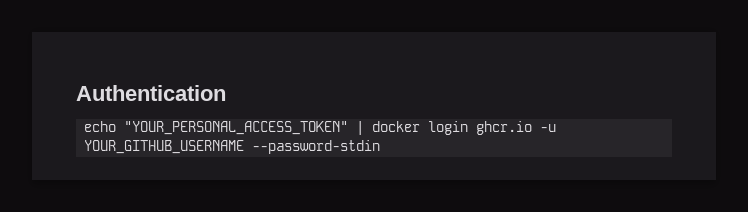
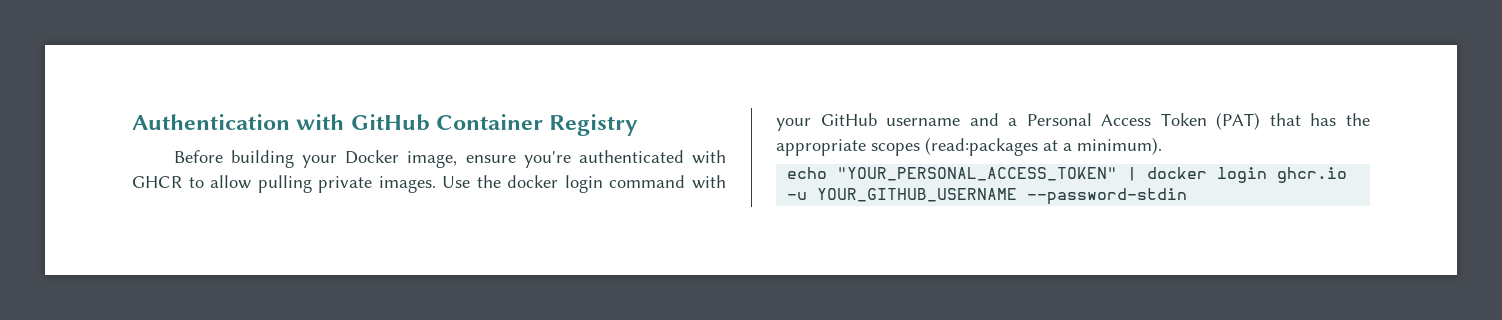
- Authentication
+ Authentication with GitHub Container Registry
+ Before building your Docker image, ensure you're authenticated with GHCR to allow pulling private images. Use the docker login command with your GitHub username and a Personal Access Token (PAT) that has the appropriate scopes (read:packages at a minimum).

